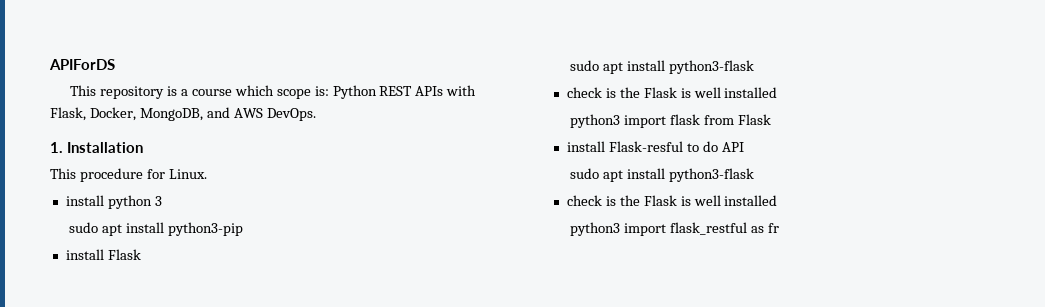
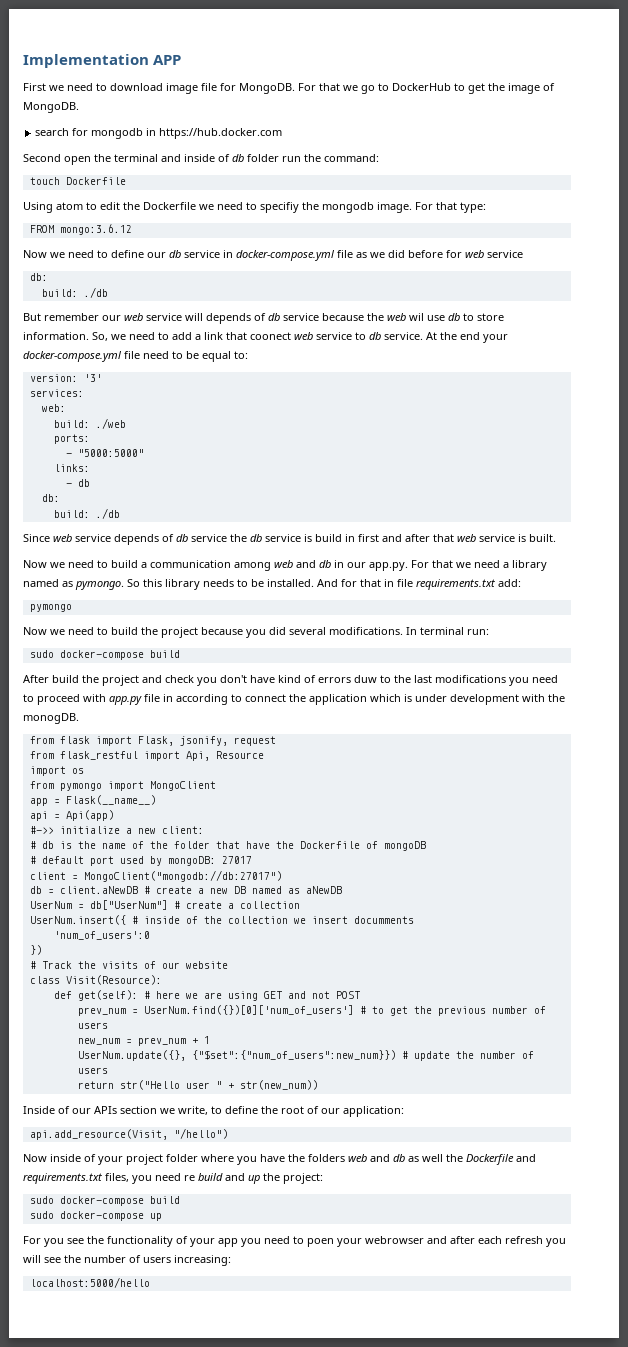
- APIForDS
- This repository is a course which scope is: Python REST APIs with Flask, Docker, MongoDB, and AWS DevOps.
- 1. Installation
- This procedure for Linux.
- install python 3
- sudo apt install python3-pip
- install Flask
- sudo apt install python3-flask
- check is the Flask is well installed
- python3 import flask from Flask
- install Flask-resful to do API
- sudo apt install python3-flask
- check is the Flask is well installed
- python3 import flask_restful as fr
+ Implementation APP
+ First we need to download image file for MongoDB. For that we go to DockerHub to get the image of MongoDB.
+ search for mongodb in https://hub.docker.com
+ Second open the terminal and inside of db folder run the command:
+ touch Dockerfile
+ Using atom to edit the Dockerfile we need to specifiy the mongodb image. For that type:
+ FROM mongo:3.6.12
+ Now we need to define our db service in docker-compose.yml file as we did before for web service
+ db:
+ build: ./db
+ But remember our web service will depends of db service because the web wil use db to store information. So, we need to add a link that coonect web service to db service. At the end your docker-compose.yml file need to be equal to:
+ version: '3'
+ services:
+ web:
+ build: ./web
+ ports:
+ - "5000:5000"
+ links:
+ - db
+ db:
+ build: ./db
+ Since web service depends of db service the db service is build in first and after that web service is built.
+ Now we need to build a communication among web and db in our app.py. For that we need a library named as pymongo. So this library needs to be installed. And for that in file requirements.txt add:
+ pymongo
+ Now we need to build the project because you did several modifications. In terminal run:
+ sudo docker-compose build
+ After build the project and check you don't have kind of errors duw to the last modifications you need to proceed with app.py file in according to connect the application which is under development with the monogDB.
+ from flask import Flask, jsonify, request
+ from flask_restful import Api, Resource
+ import os
+ from pymongo import MongoClient
+ app = Flask(__name__)
+ api = Api(app)
+ #->> initialize a new client:
+ # db is the name of the folder that have the Dockerfile of mongoDB
+ # default port used by mongoDB: 27017
+ client = MongoClient("mongodb://db:27017")
+ db = client.aNewDB # create a new DB named as aNewDB
+ UserNum = db["UserNum"] # create a collection
+ UserNum.insert({ # inside of the collection we insert documments
+ 'num_of_users':0
+ })
+ # Track the visits of our website
+ class Visit(Resource):
+ def get(self): # here we are using GET and not POST
+ prev_num = UserNum.find({})[0]['num_of_users'] # to get the previous number of users
+ new_num = prev_num + 1
+ UserNum.update({}, {"$set":{"num_of_users":new_num}}) # update the number of users
+ return str("Hello user " + str(new_num))
+ Inside of our APIs section we write, to define the root of our application:
+ api.add_resource(Visit, "/hello")
+ Now inside of your project folder where you have the folders web and db as well the Dockerfile and requirements.txt files, you need re build and up the project:
+ sudo docker-compose build
+ sudo docker-compose up
+ For you see the functionality of your app you need to poen your webrowser and after each refresh you will see the number of users increasing:
+ localhost:5000/hello

